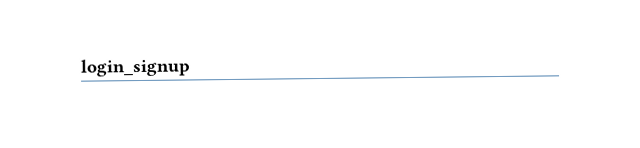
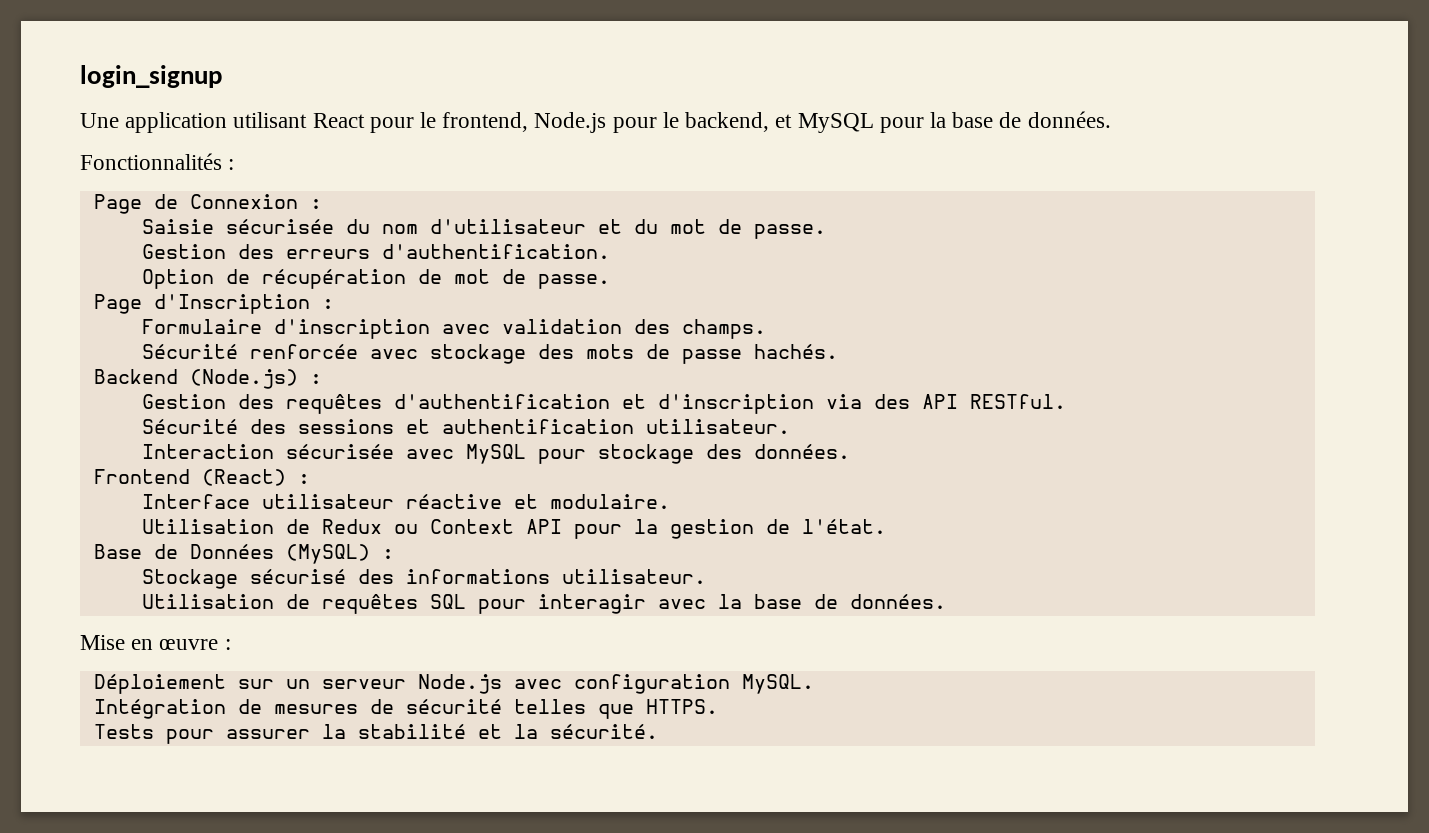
+ Une application utilisant React pour le frontend, Node.js pour le backend, et MySQL pour la base de données.
+ Fonctionnalités :
+ Page de Connexion :
+ Saisie sécurisée du nom d'utilisateur et du mot de passe.
+ Gestion des erreurs d'authentification.
+ Option de récupération de mot de passe.
+ Page d'Inscription :
+ Formulaire d'inscription avec validation des champs.
+ Sécurité renforcée avec stockage des mots de passe hachés.
+ Backend (Node.js) :
+ Gestion des requêtes d'authentification et d'inscription via des API RESTful.
+ Sécurité des sessions et authentification utilisateur.
+ Interaction sécurisée avec MySQL pour stockage des données.
+ Frontend (React) :
+ Interface utilisateur réactive et modulaire.
+ Utilisation de Redux ou Context API pour la gestion de l'état.
+ Base de Données (MySQL) :
+ Stockage sécurisé des informations utilisateur.
+ Utilisation de requêtes SQL pour interagir avec la base de données.
+ Mise en œuvre :
+ Déploiement sur un serveur Node.js avec configuration MySQL.
+ Intégration de mesures de sécurité telles que HTTPS.
+ Tests pour assurer la stabilité et la sécurité.

